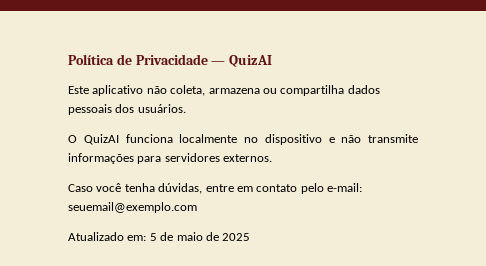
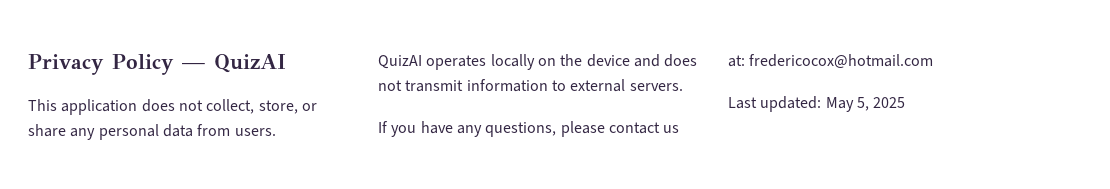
- Política de Privacidade — QuizAI
+ Privacy Policy — QuizAI
- Este aplicativo não coleta, armazena ou compartilha dados pessoais dos usuários.
- O QuizAI funciona localmente no dispositivo e não transmite informações para servidores externos.
- Caso você tenha dúvidas, entre em contato pelo e-mail: seuemail@exemplo.com
- Atualizado em: 5 de maio de 2025
+ This application does not collect, store, or share any personal data from users.
+ QuizAI operates locally on the device and does not transmit information to external servers.
+ If you have any questions, please contact us at: fredericocox@hotmail.com
+ Last updated: May 5, 2025

